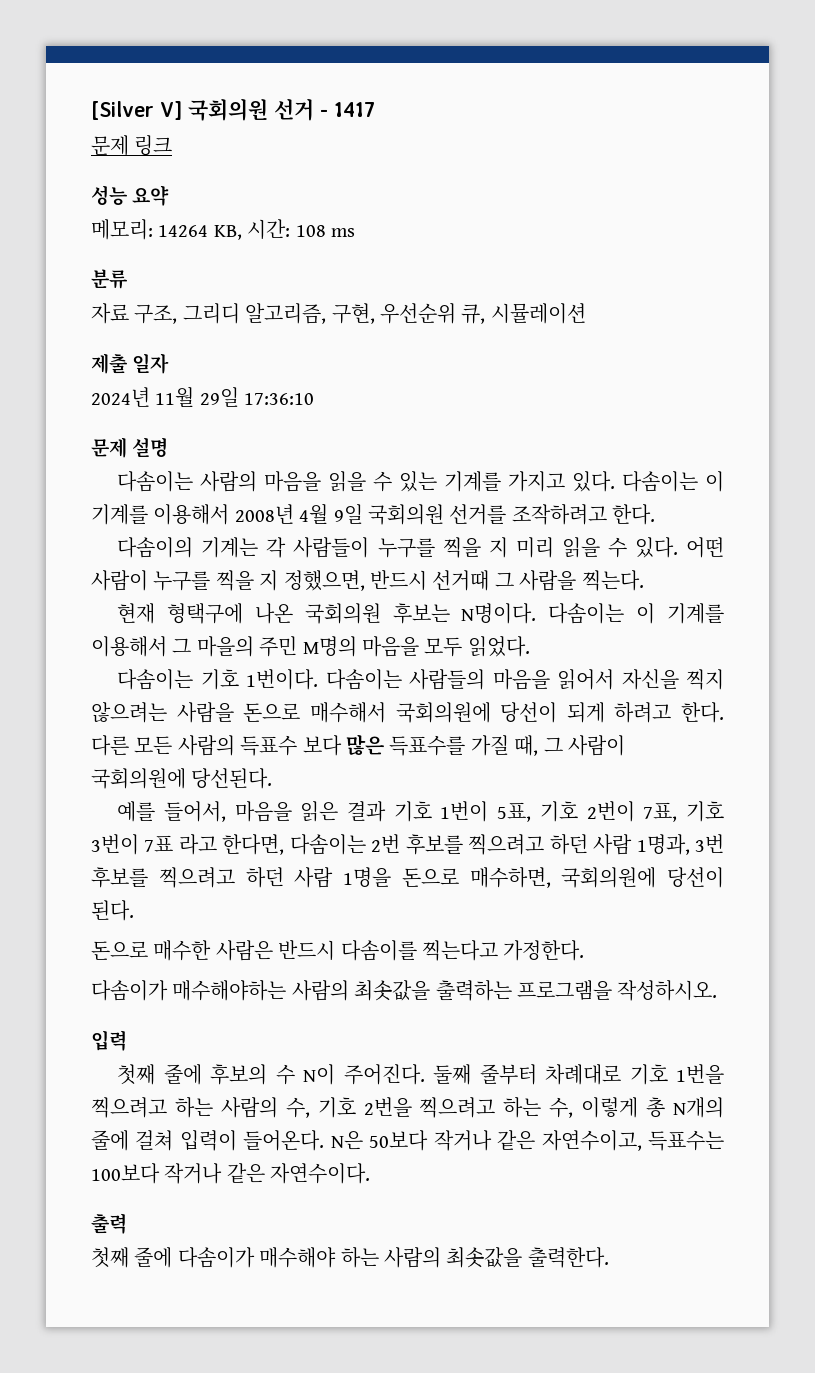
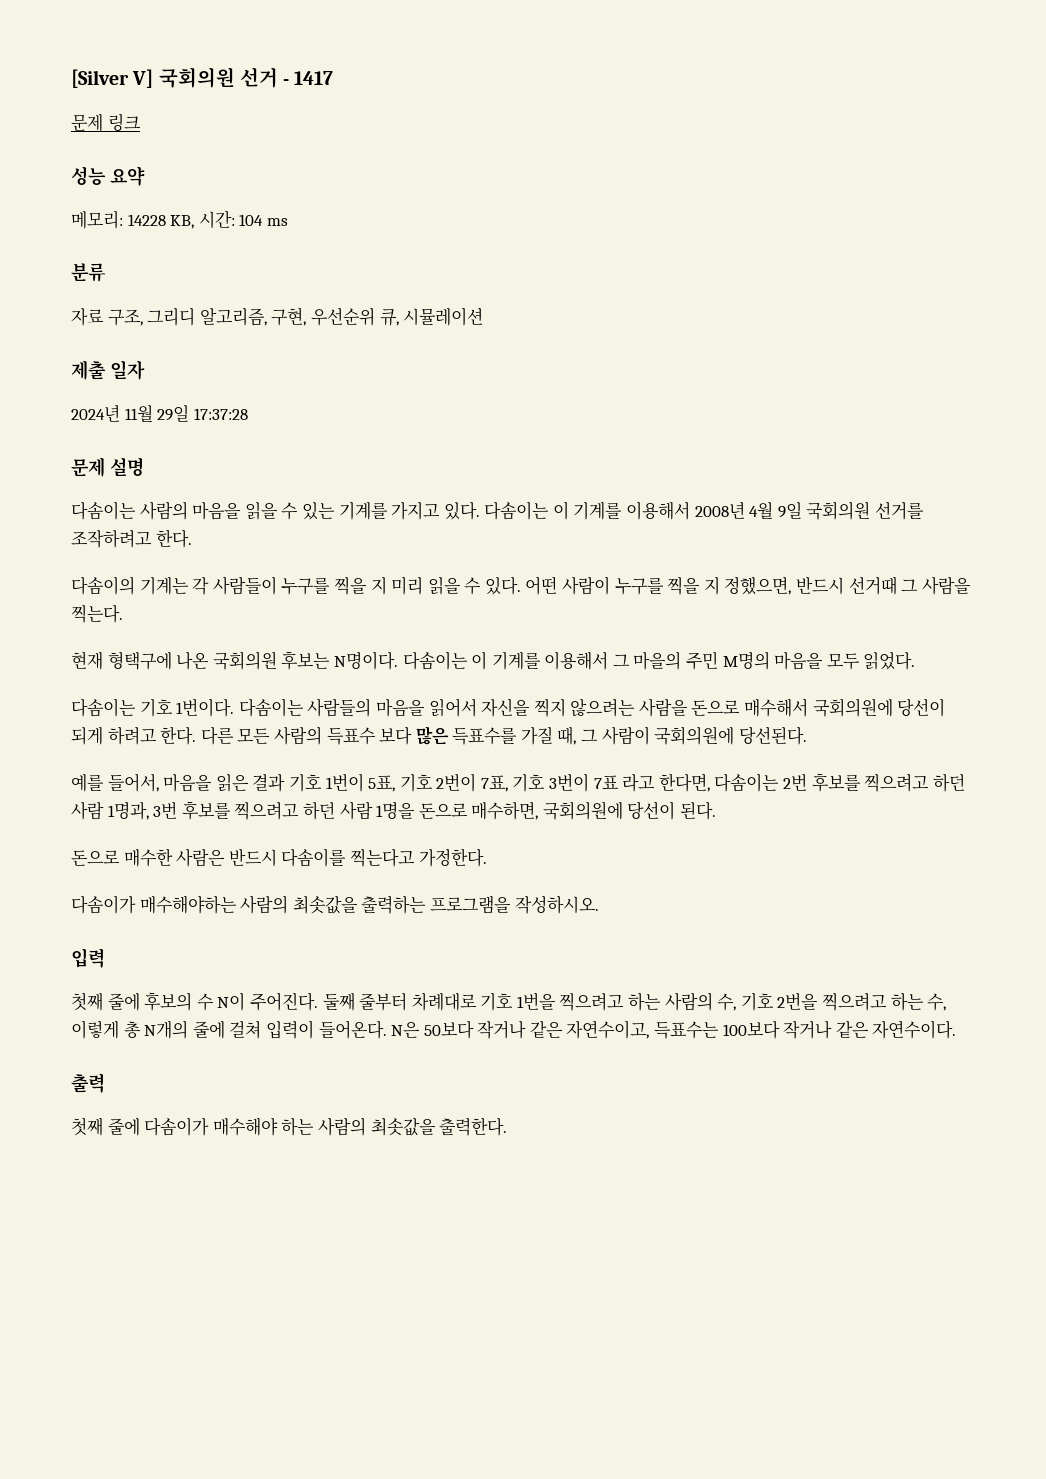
- 메모리: 14264 KB, 시간: 108 ms
+ 메모리: 14228 KB, 시간: 104 ms
- 2024년 11월 29일 17:36:10
+ 2024년 11월 29일 17:37:28

